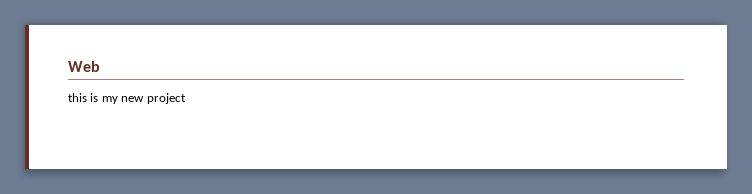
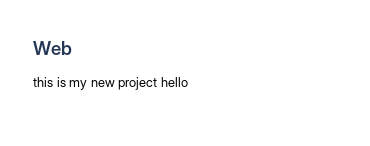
- this is my new project
+ this is my new project hello

